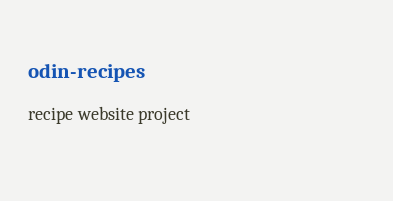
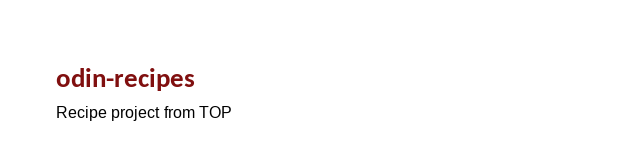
- recipe website project
+ Recipe project from TOP

